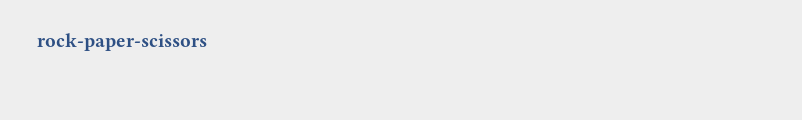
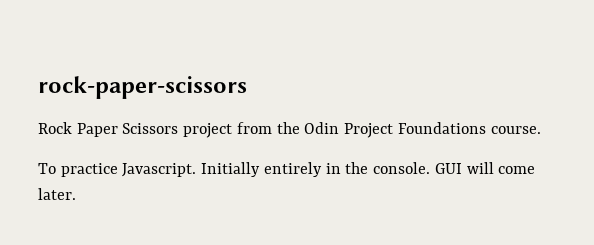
+ Rock Paper Scissors project from the Odin Project Foundations course.
+ To practice Javascript. Initially entirely in the console. GUI will come later.

